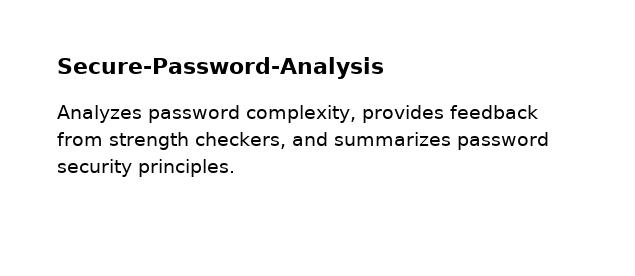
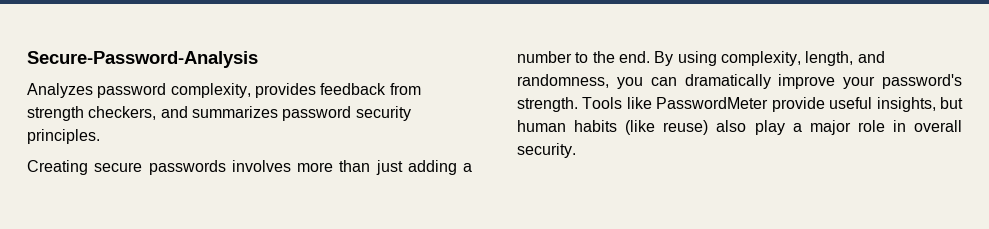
+ Creating secure passwords involves more than just adding a number to the end. By using complexity, length, and randomness, you can dramatically improve your password's strength. Tools like PasswordMeter provide useful insights, but human habits (like reuse) also play a major role in overall security.

